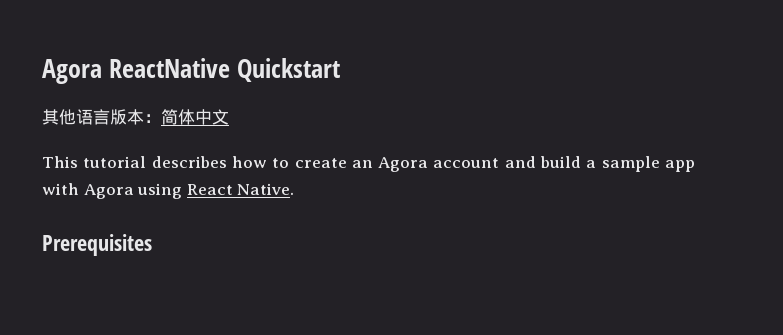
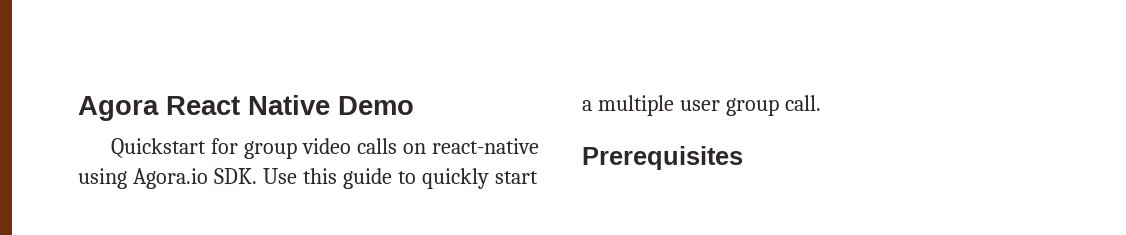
- Agora ReactNative Quickstart
- 其他语言版本：简体中文
- This tutorial describes how to create an Agora account and build a sample app with Agora using React Native.
+ Agora React Native Demo
+ Quickstart for group video calls on react-native using Agora.io SDK. Use this guide to quickly start a multiple user group call.

